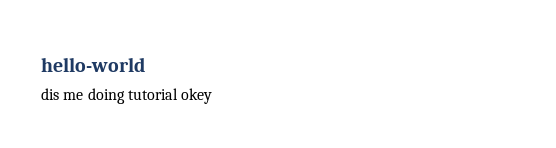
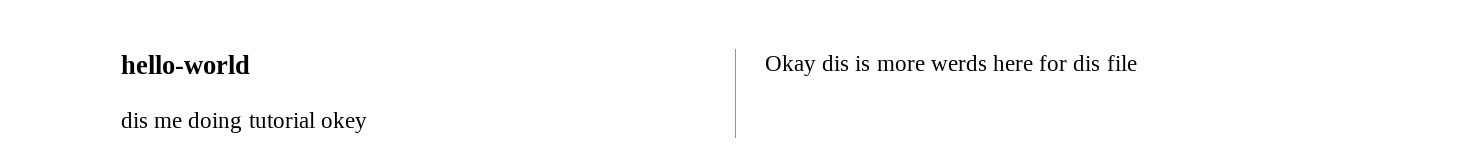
+ Okay dis is more werds here for dis file

